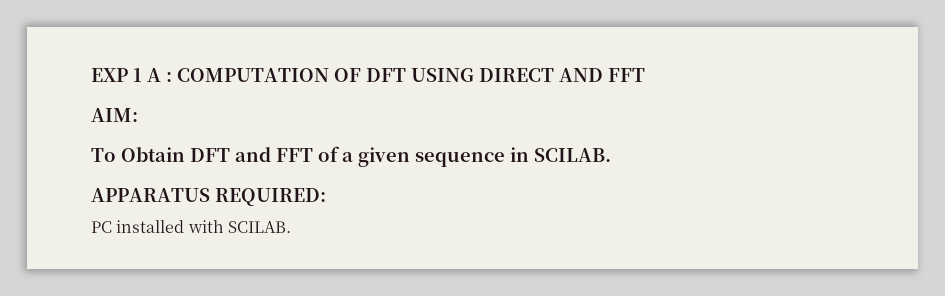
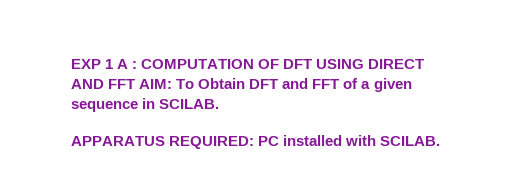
- EXP 1 A : COMPUTATION OF DFT USING DIRECT AND FFT
- AIM:
- To Obtain DFT and FFT of a given sequence in SCILAB.
+ EXP 1 A : COMPUTATION OF DFT USING DIRECT AND FFT AIM: To Obtain DFT and FFT of a given sequence in SCILAB.
- APPARATUS REQUIRED:
- PC installed with SCILAB.
+ APPARATUS REQUIRED: PC installed with SCILAB.

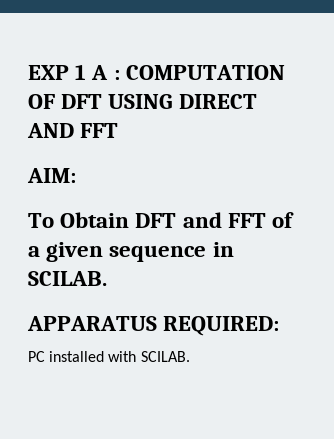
- EXP 1 A : COMPUTATION OF DFT USING DIRECT AND FFT AIM: To Obtain DFT and FFT of a given sequence in SCILAB.
+ EXP 1 A : COMPUTATION OF DFT USING DIRECT AND FFT
+ AIM:
+ To Obtain DFT and FFT of a given sequence in SCILAB.
- APPARATUS REQUIRED: PC installed with SCILAB.
+ APPARATUS REQUIRED:
+ PC installed with SCILAB.

